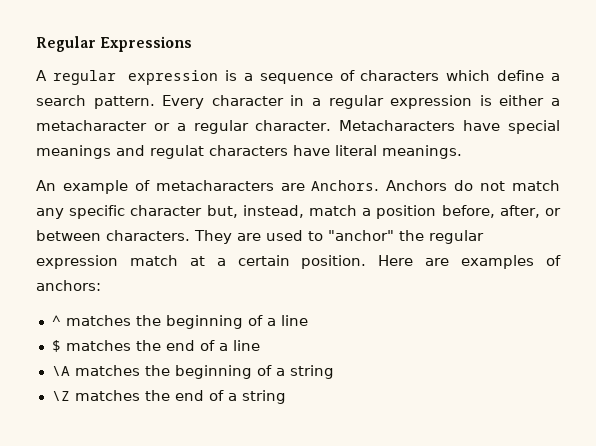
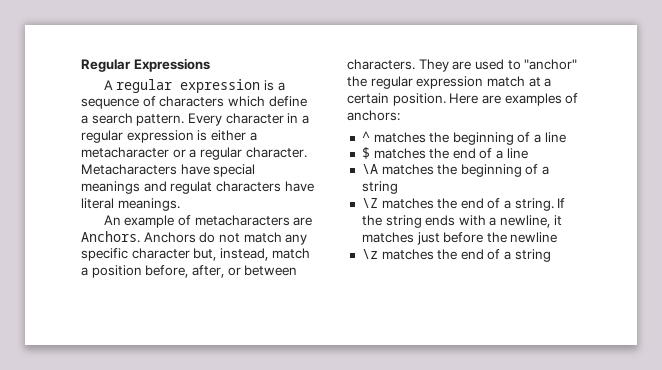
- \Z matches the end of a string
+ \Z matches the end of a string. If the string ends with a newline, it matches just before the newline
+ \z matches the end of a string

